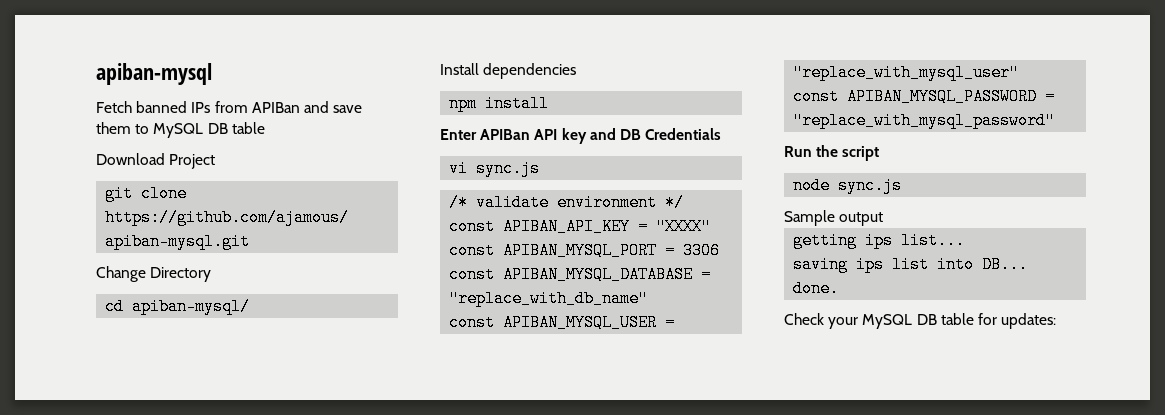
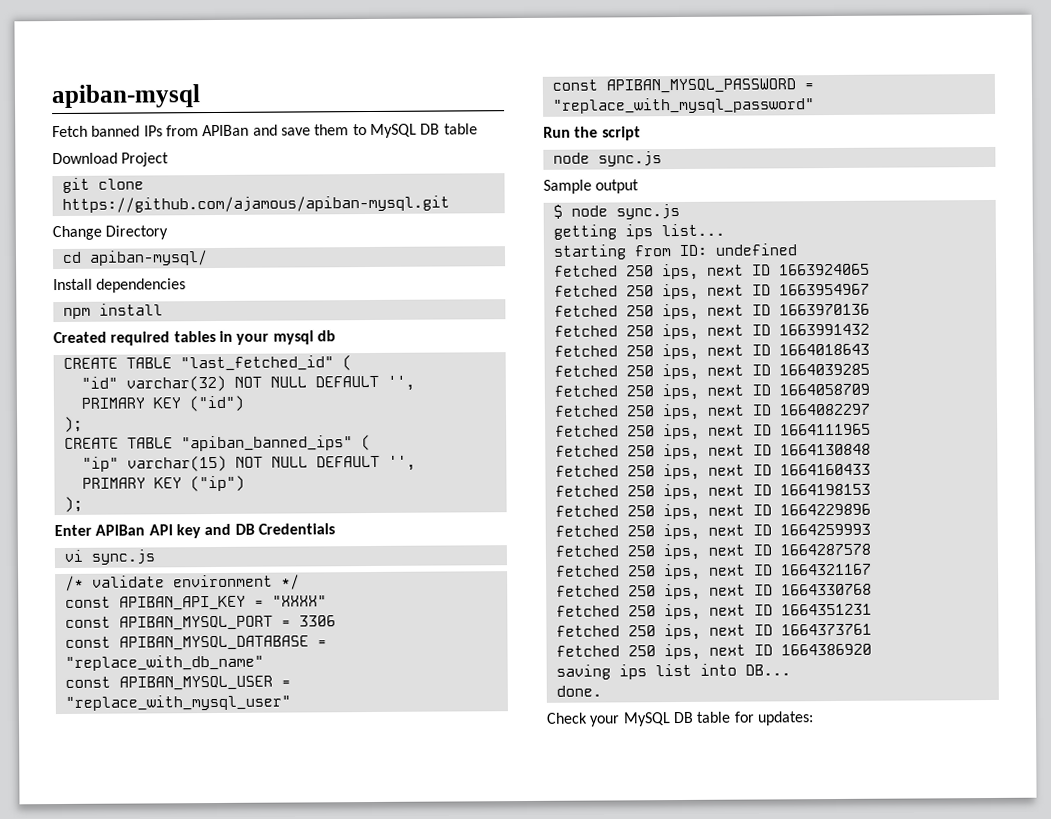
+ Created required tables in your mysql db
+ CREATE TABLE "last_fetched_id" (
+ "id" varchar(32) NOT NULL DEFAULT '',
+ PRIMARY KEY ("id")
+ );
+ CREATE TABLE "apiban_banned_ips" (
+ "ip" varchar(15) NOT NULL DEFAULT '',
+ PRIMARY KEY ("ip")
+ );
+ $ node sync.js
+ starting from ID: undefined
+ fetched 250 ips, next ID 1663924065
+ fetched 250 ips, next ID 1663954967
+ fetched 250 ips, next ID 1663970136
+ fetched 250 ips, next ID 1663991432
+ fetched 250 ips, next ID 1664018643
+ fetched 250 ips, next ID 1664039285
+ fetched 250 ips, next ID 1664058709
+ fetched 250 ips, next ID 1664082297
+ fetched 250 ips, next ID 1664111965
+ fetched 250 ips, next ID 1664130848
+ fetched 250 ips, next ID 1664160433
+ fetched 250 ips, next ID 1664198153
+ fetched 250 ips, next ID 1664229896
+ fetched 250 ips, next ID 1664259993
+ fetched 250 ips, next ID 1664287578
+ fetched 250 ips, next ID 1664321167
+ fetched 250 ips, next ID 1664330768
+ fetched 250 ips, next ID 1664351231
+ fetched 250 ips, next ID 1664373761
+ fetched 250 ips, next ID 1664386920

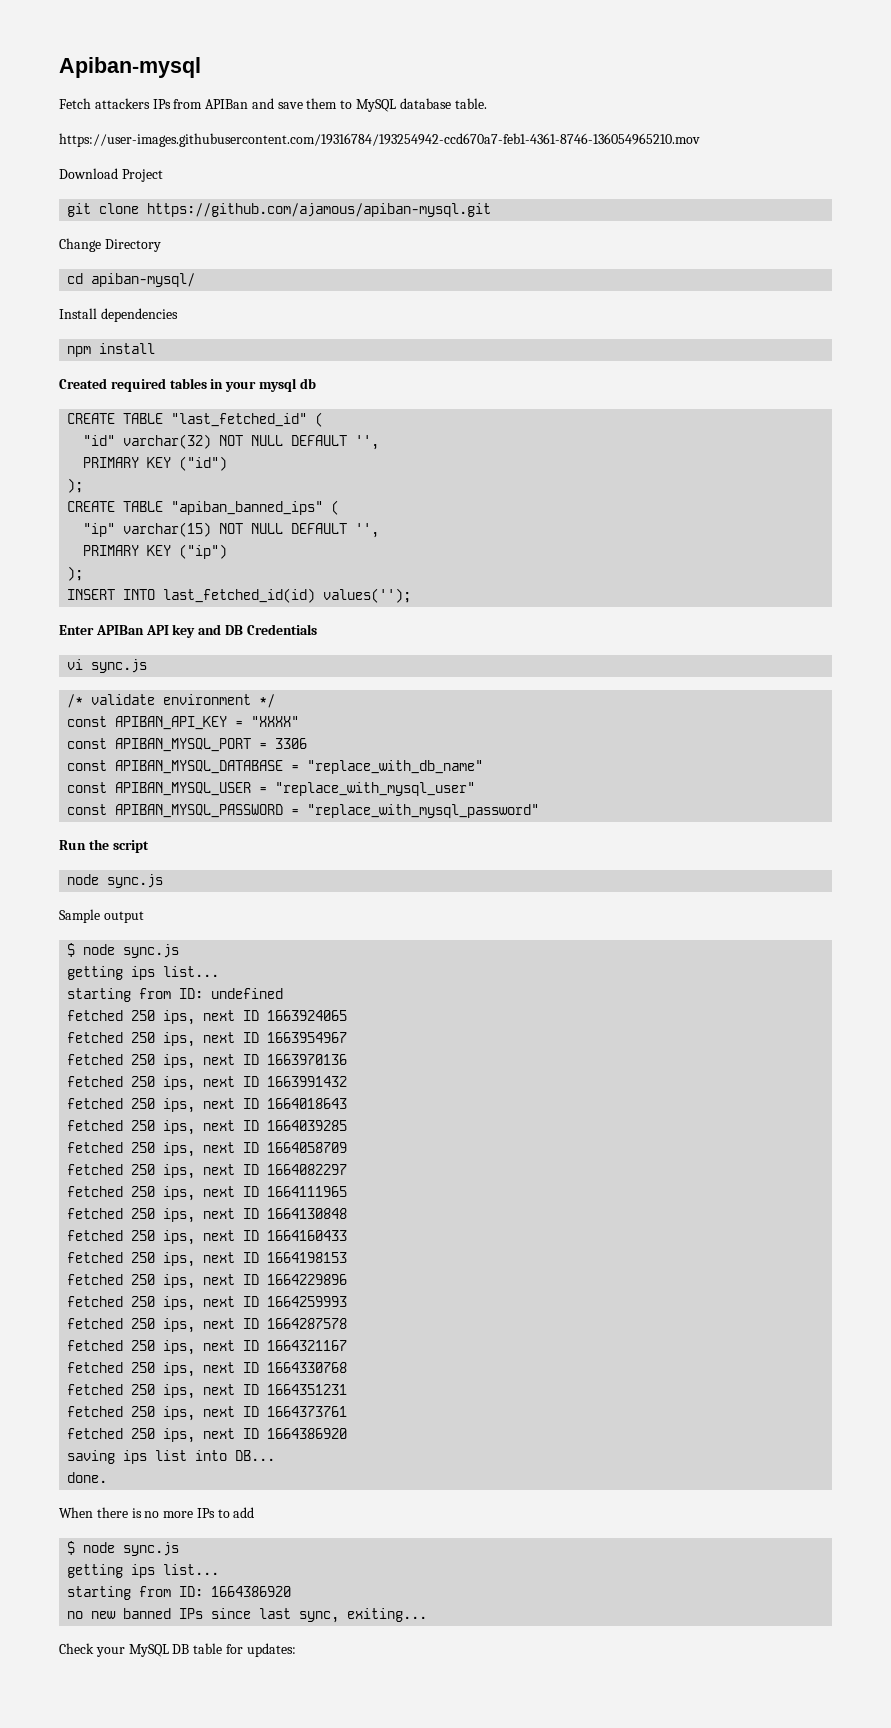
- apiban-mysql
+ Apiban-mysql
- Fetch banned IPs from APIBan and save them to MySQL DB table
+ Fetch attackers IPs from APIBan and save them to MySQL database table.
+ https://user-images.githubusercontent.com/19316784/193254942-ccd670a7-feb1-4361-8746-136054965210.mov
+ INSERT INTO last_fetched_id(id) values('');
+ When there is no more IPs to add
+ $ node sync.js
+ getting ips list...
+ starting from ID: 1664386920
+ no new banned IPs since last sync, exiting...

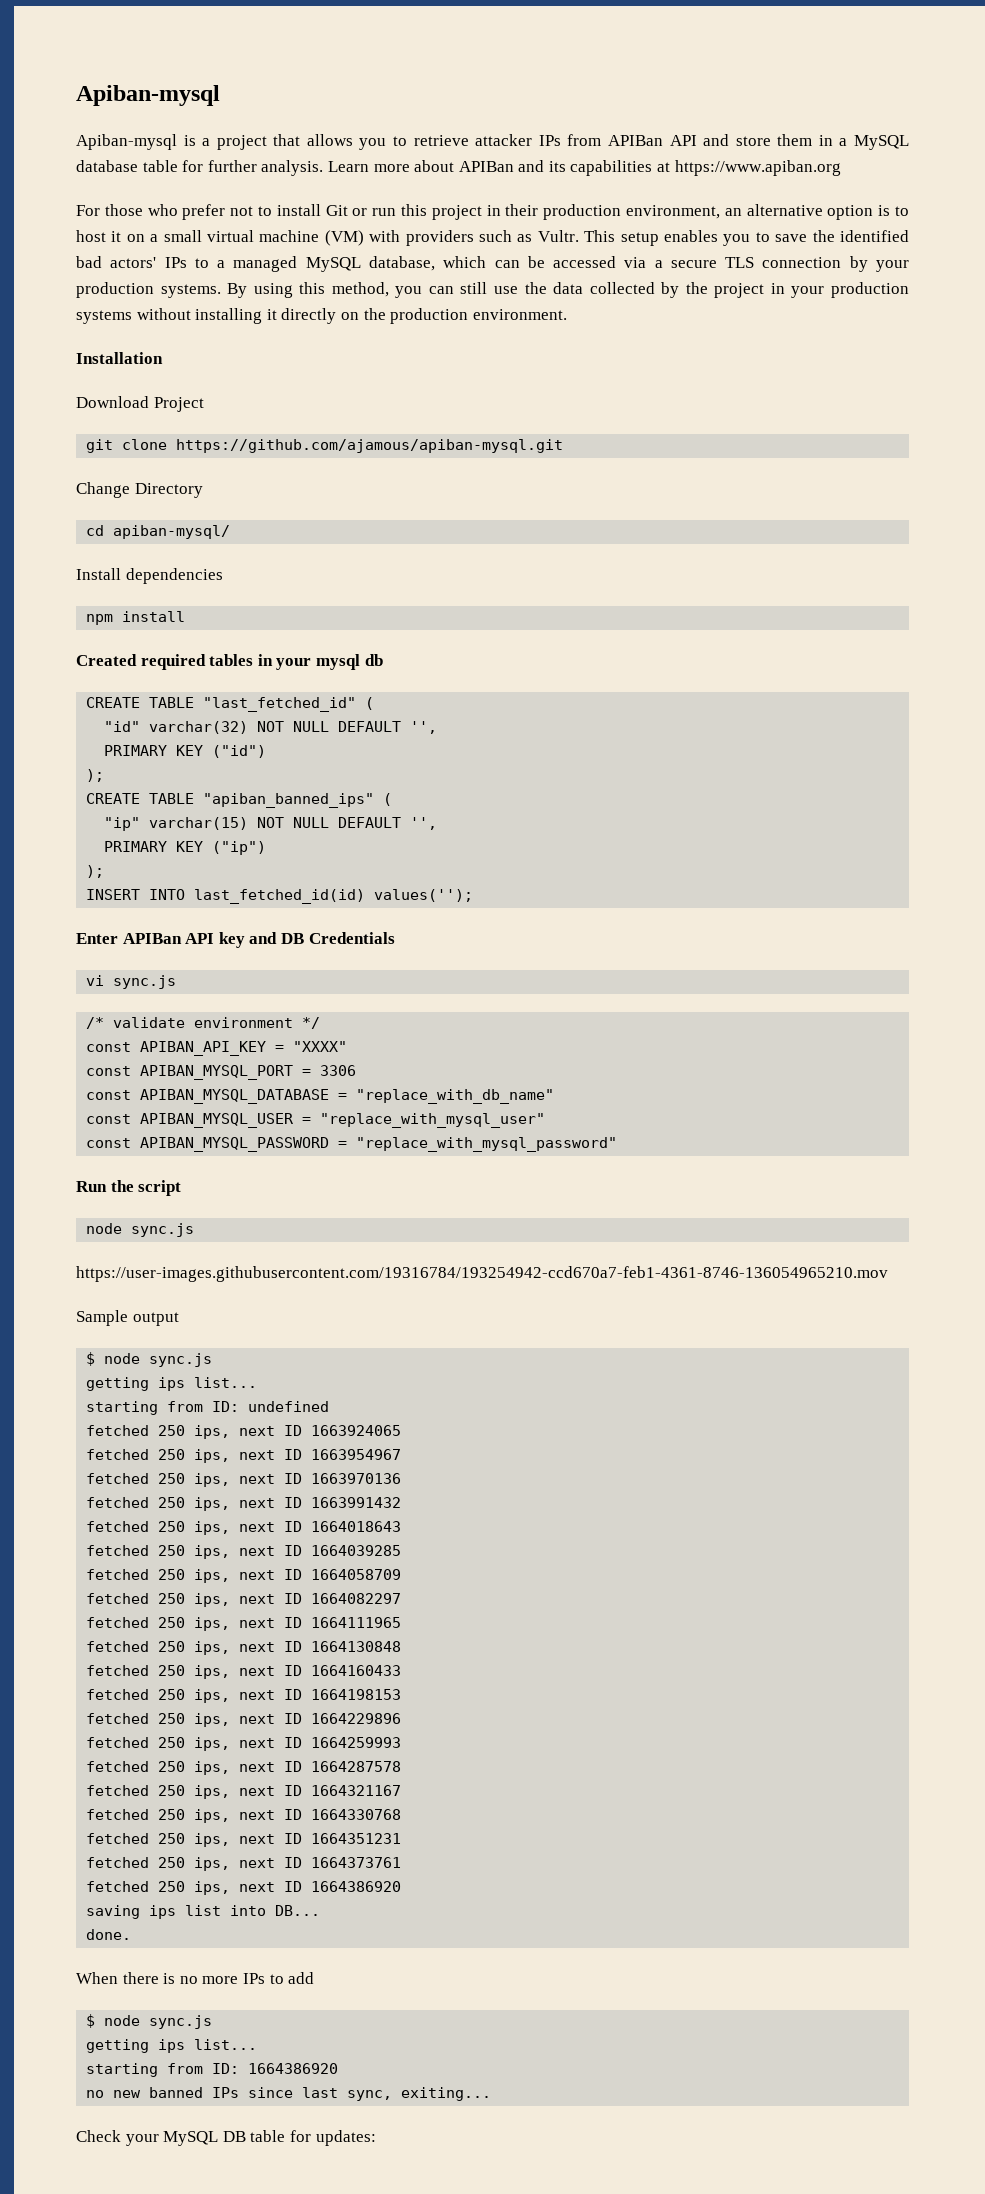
- Fetch attackers IPs from APIBan and save them to MySQL database table.
- https://user-images.githubusercontent.com/19316784/193254942-ccd670a7-feb1-4361-8746-136054965210.mov
+ Apiban-mysql is a project that allows you to retrieve attacker IPs from APIBan API and store them in a MySQL database table for further analysis. Learn more about APIBan and its capabilities at https://www.apiban.org
+ For those who prefer not to install Git or run this project in their production environment, an alternative option is to host it on a small virtual machine (VM) with providers such as Vultr. This setup enables you to save the identified bad actors' IPs to a managed MySQL database, which can be accessed via a secure TLS connection by your production systems. By using this method, you can still use the data collected by the project in your production systems without installing it directly on the production environment.
+ Installation
+ https://user-images.githubusercontent.com/19316784/193254942-ccd670a7-feb1-4361-8746-136054965210.mov

